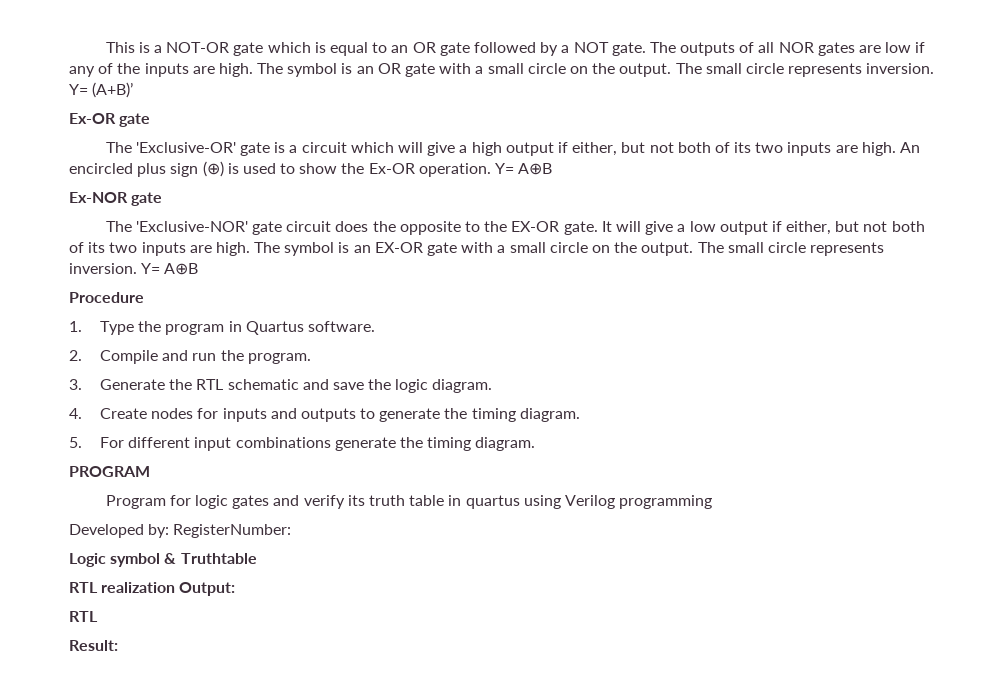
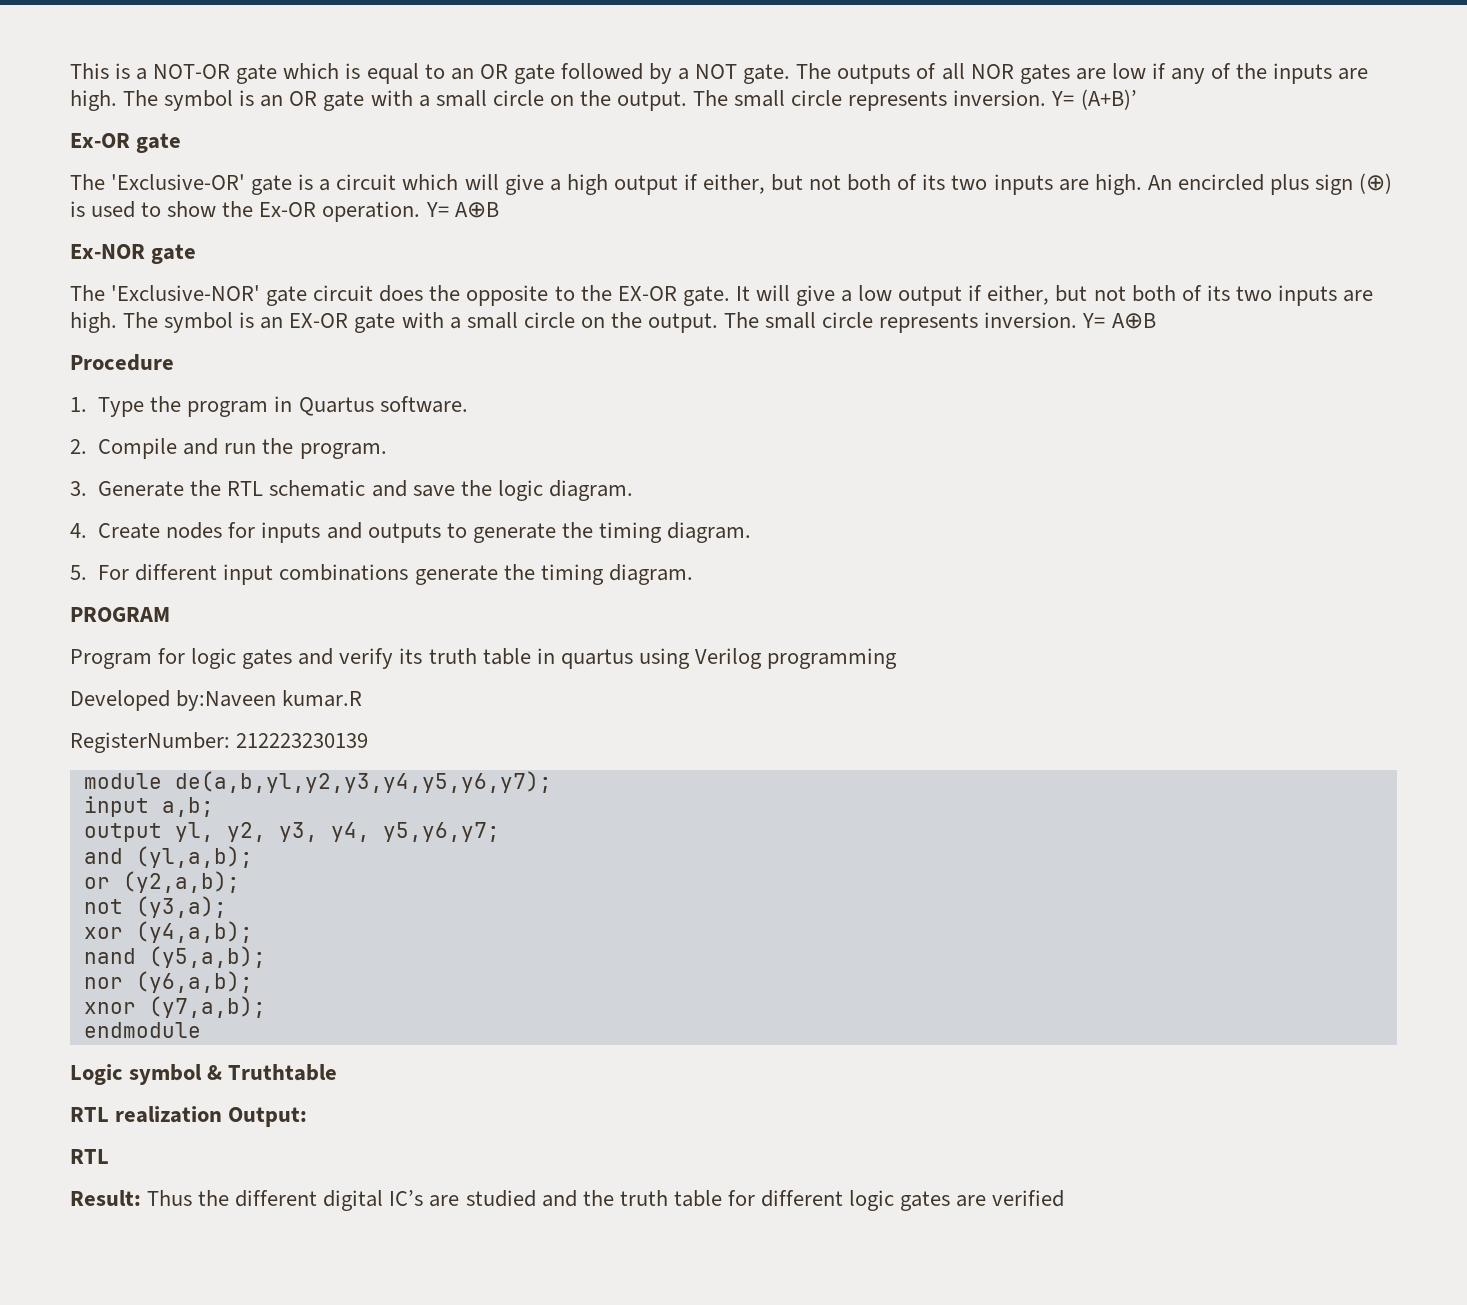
- Developed by: RegisterNumber:
+ Developed by:Naveen kumar.R
+ RegisterNumber: 212223230139
+ module de(a,b,yl,y2,y3,y4,y5,y6,y7);
+ input a,b;
+ output yl, y2, y3, y4, y5,y6,y7;
+ and (yl,a,b);
+ or (y2,a,b);
+ not (y3,a);
+ xor (y4,a,b);
+ nand (y5,a,b);
+ nor (y6,a,b);
+ xnor (y7,a,b);
+ endmodule
- Result:
+ Result: Thus the different digital IC’s are studied and the truth table for different logic gates are verified

